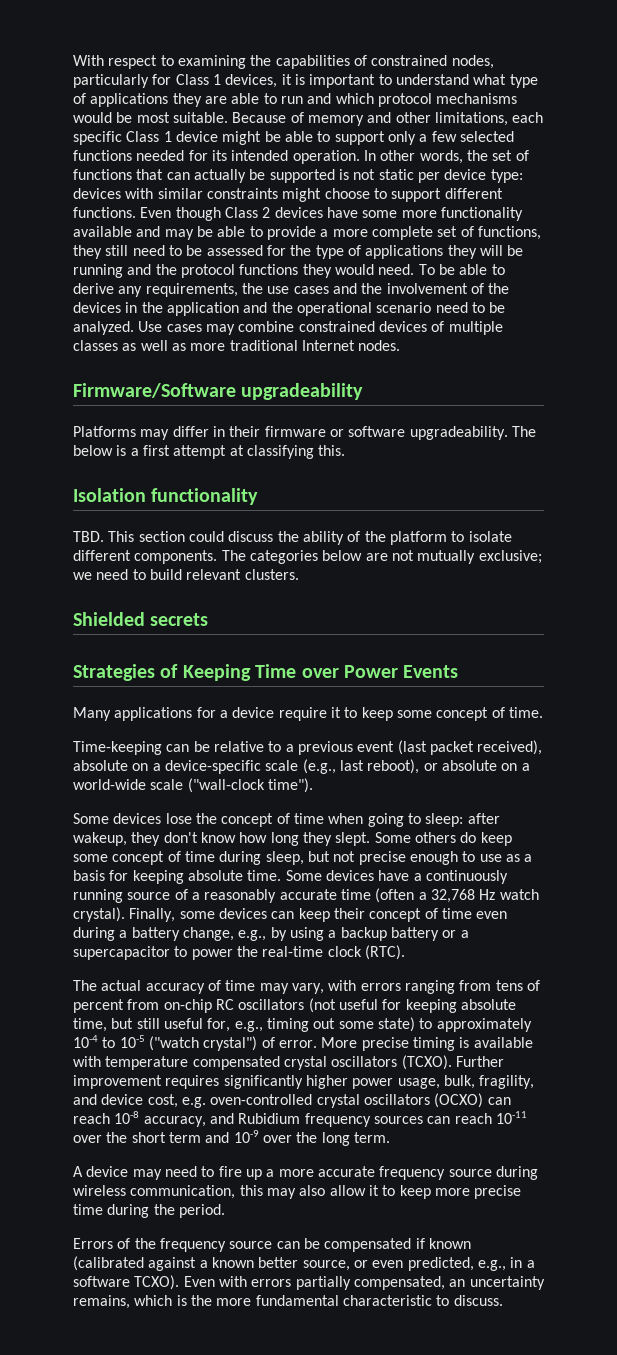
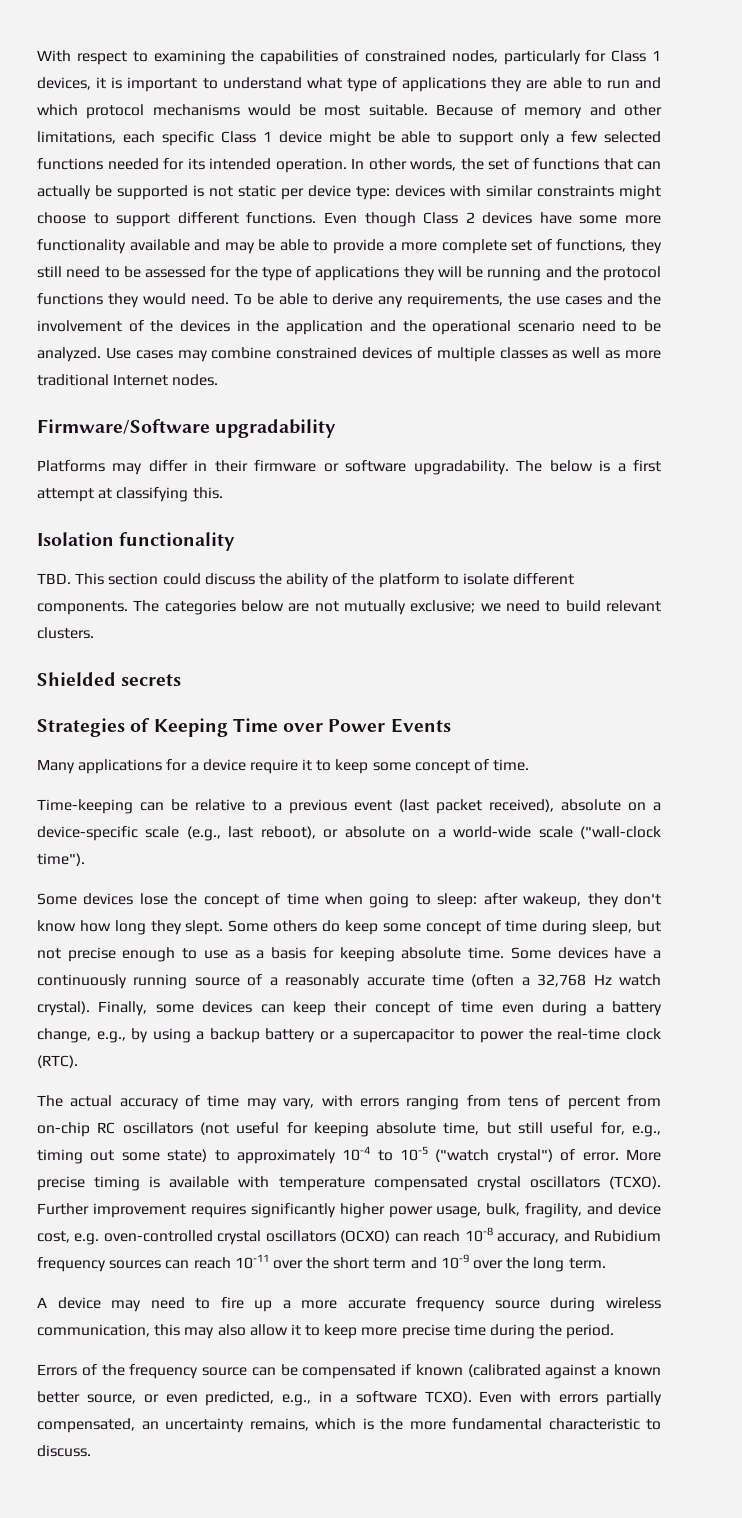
- Firmware/Software upgradeability
+ Firmware/Software upgradability
- Platforms may differ in their firmware or software upgradeability.
+ Platforms may differ in their firmware or software upgradability.

